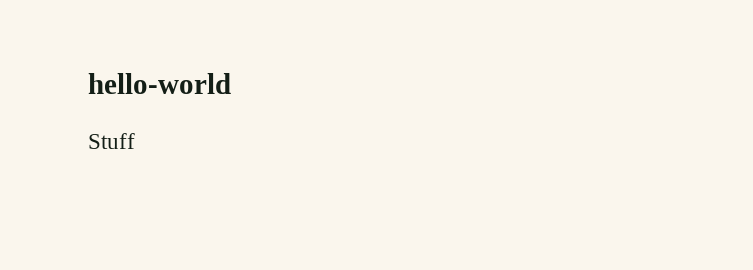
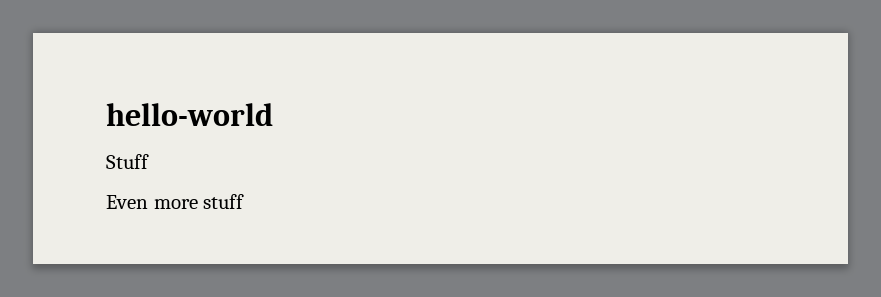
+ Even more stuff

